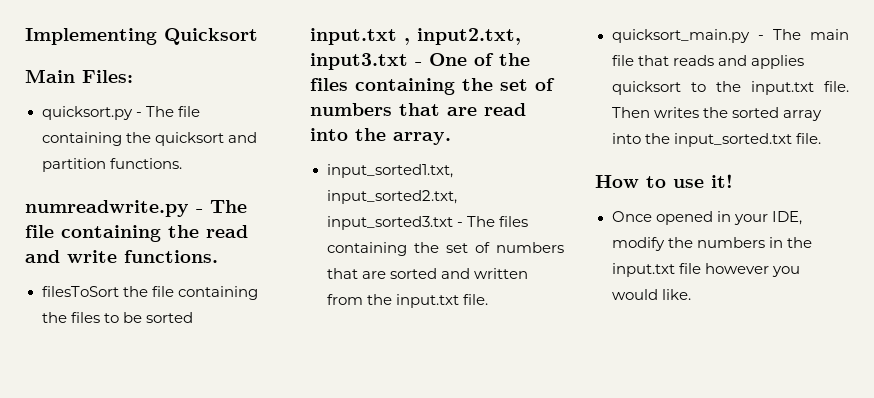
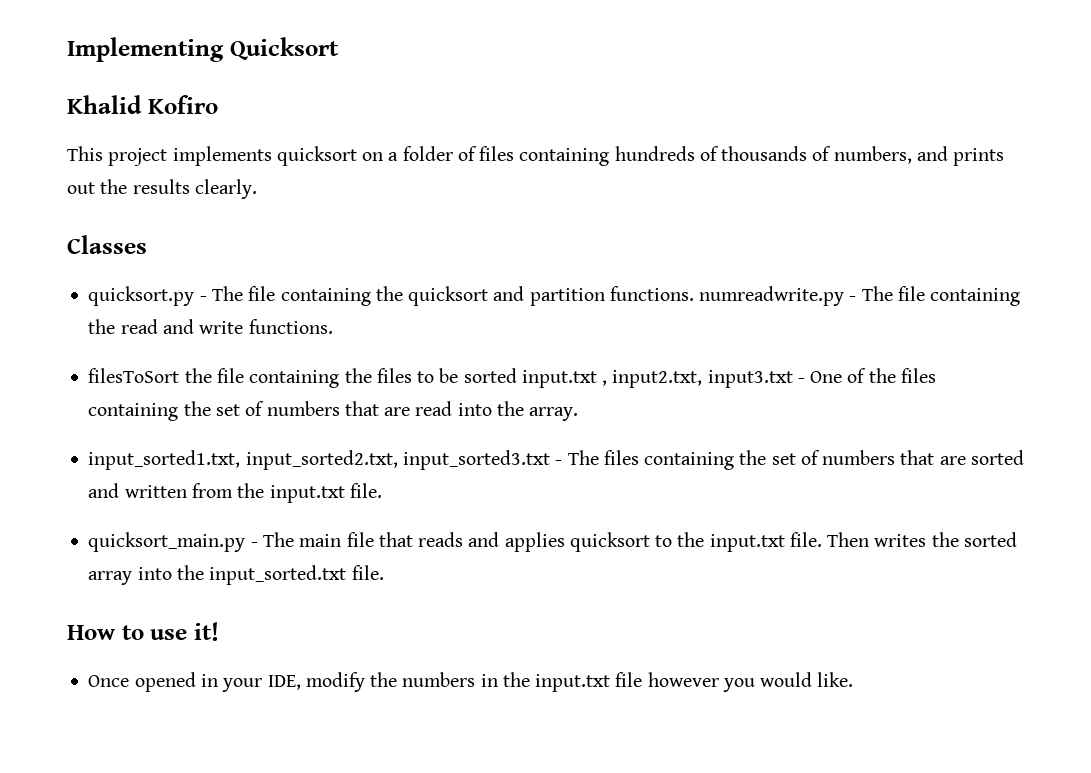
- Main Files:
+ Khalid Kofiro
+ This project implements quicksort on a folder of files containing hundreds of thousands of numbers, and prints out the results clearly.
+ Classes
- quicksort.py - The file containing the quicksort and partition functions.
- numreadwrite.py - The file containing the read and write functions.
+ quicksort.py - The file containing the quicksort and partition functions. numreadwrite.py - The file containing the read and write functions.
- filesToSort the file containing the files to be sorted
- input.txt , input2.txt, input3.txt - One of the files containing the set of numbers that are read into the array.
+ filesToSort the file containing the files to be sorted input.txt , input2.txt, input3.txt - One of the files containing the set of numbers that are read into the array.

